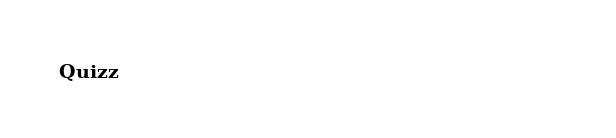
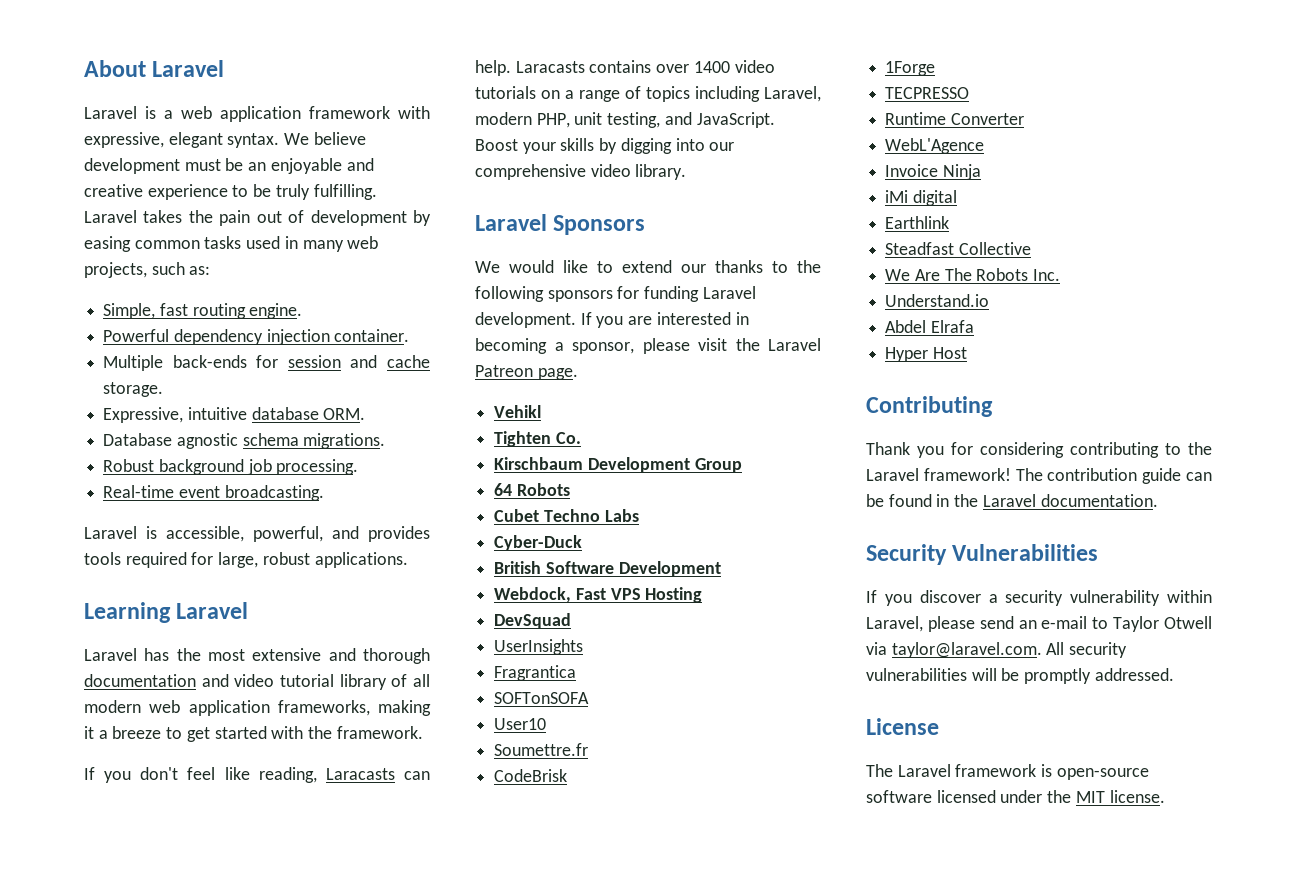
- Quizz
+ About Laravel
+ Laravel is a web application framework with expressive, elegant syntax. We believe development must be an enjoyable and creative experience to be truly fulfilling. Laravel takes the pain out of development by easing common tasks used in many web projects, such as:
+ Simple, fast routing engine.
+ Powerful dependency injection container.
+ Multiple back-ends for session and cache storage.
+ Expressive, intuitive database ORM.
+ Database agnostic schema migrations.
+ Robust background job processing.
+ Real-time event broadcasting.
+ Laravel is accessible, powerful, and provides tools required for large, robust applications.
+ Learning Laravel
+ Laravel has the most extensive and thorough documentation and video tutorial library of all modern web application frameworks, making it a breeze to get started with the framework.
+ If you don't feel like reading, Laracasts can help. Laracasts contains over 1400 video tutorials on a range of topics including Laravel, modern PHP, unit testing, and JavaScript. Boost your skills by digging into our comprehensive video library.
+ Laravel Sponsors
+ We would like to extend our thanks to the following sponsors for funding Laravel development. If you are interested in becoming a sponsor, please visit the Laravel Patreon page.
+ Vehikl
+ Tighten Co.
+ Kirschbaum Development Group
+ 64 Robots
+ Cubet Techno Labs
+ Cyber-Duck
+ British Software Development
+ Webdock, Fast VPS Hosting
+ DevSquad
+ UserInsights
+ Fragrantica
+ SOFTonSOFA
+ User10
+ Soumettre.fr
+ CodeBrisk
+ 1Forge
+ TECPRESSO
+ Runtime Converter
+ WebL'Agence
+ Invoice Ninja
+ iMi digital
+ Earthlink
+ Steadfast Collective
+ We Are The Robots Inc.
+ Understand.io
+ Abdel Elrafa
+ Hyper Host
+ Contributing
+ Thank you for considering contributing to the Laravel framework! The contribution guide can be found in the Laravel documentation.
+ Security Vulnerabilities
+ If you discover a security vulnerability within Laravel, please send an e-mail to Taylor Otwell via taylor@laravel.com. All security vulnerabilities will be promptly addressed.
+ License
+ The Laravel framework is open-source software licensed under the MIT license.

